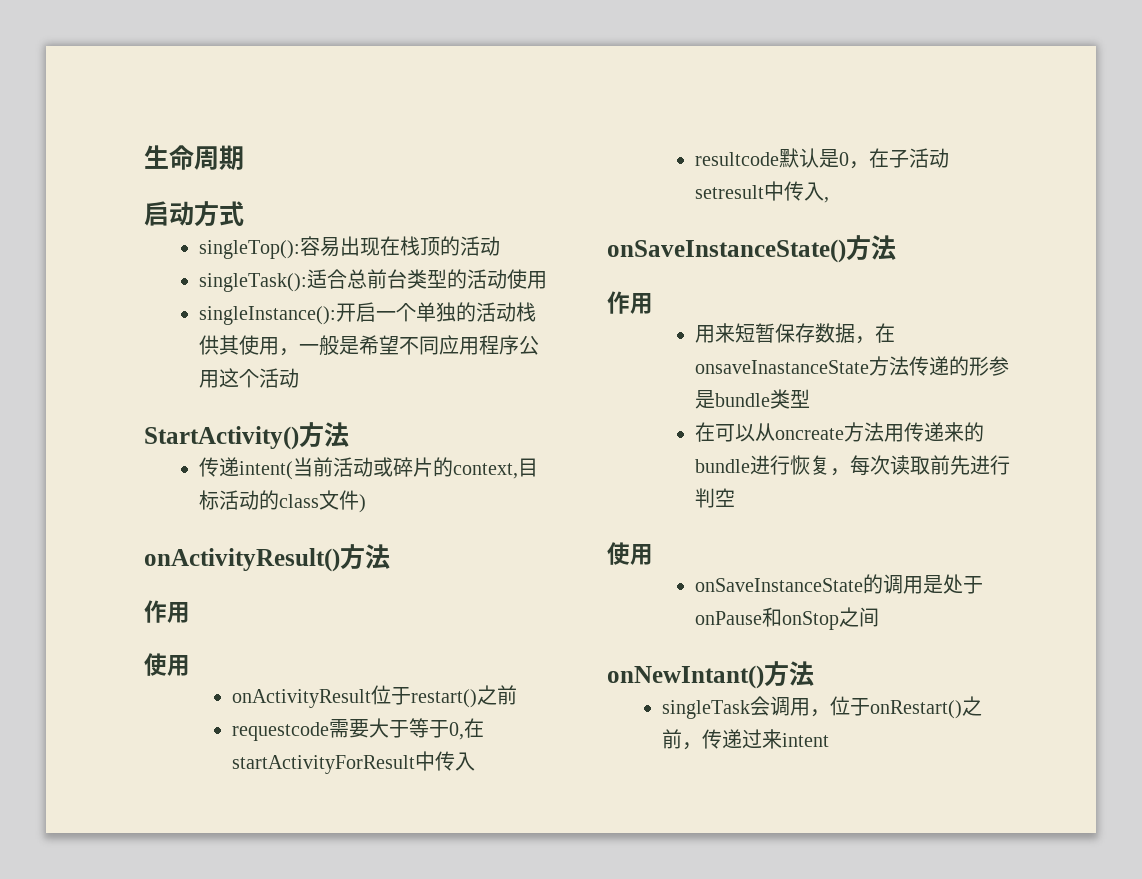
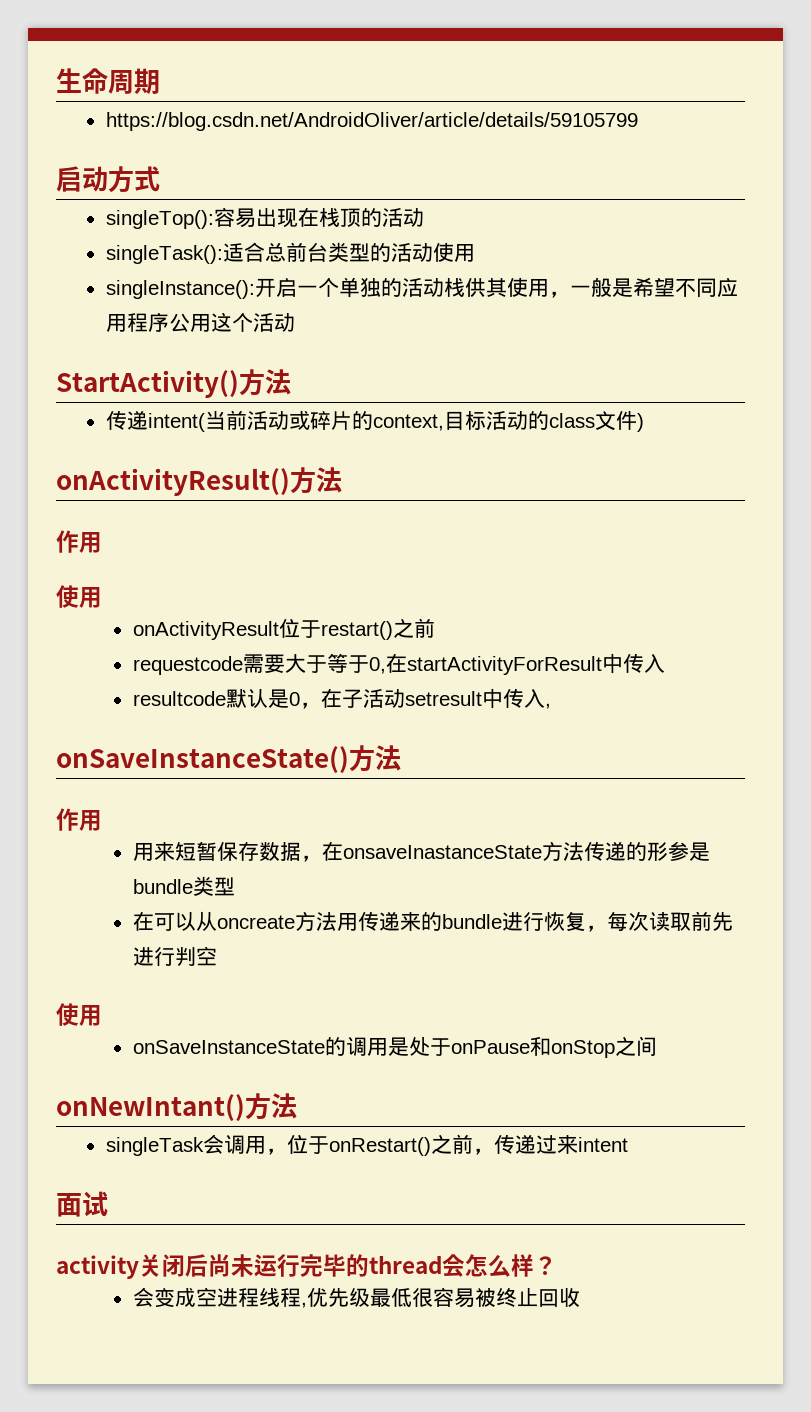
+ https://blog.csdn.net/AndroidOliver/article/details/59105799
+ 面试
+ activity关闭后尚未运行完毕的thread会怎么样？
+ 会变成空进程线程,优先级最低很容易被终止回收

